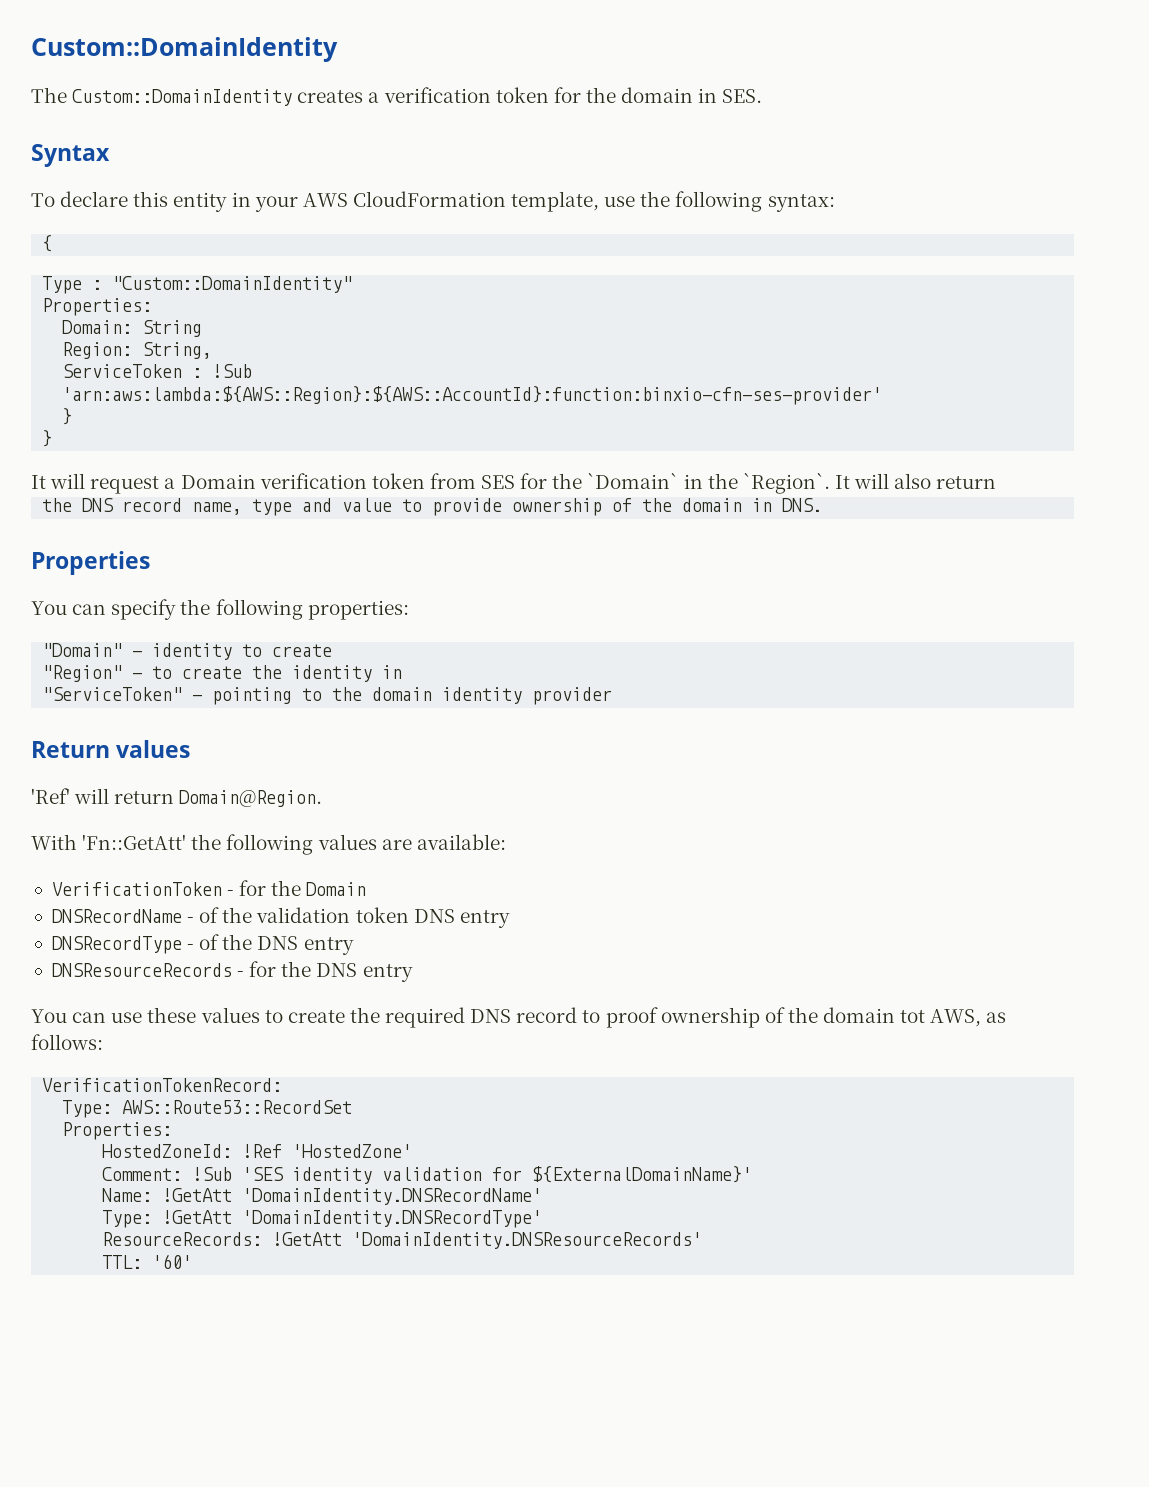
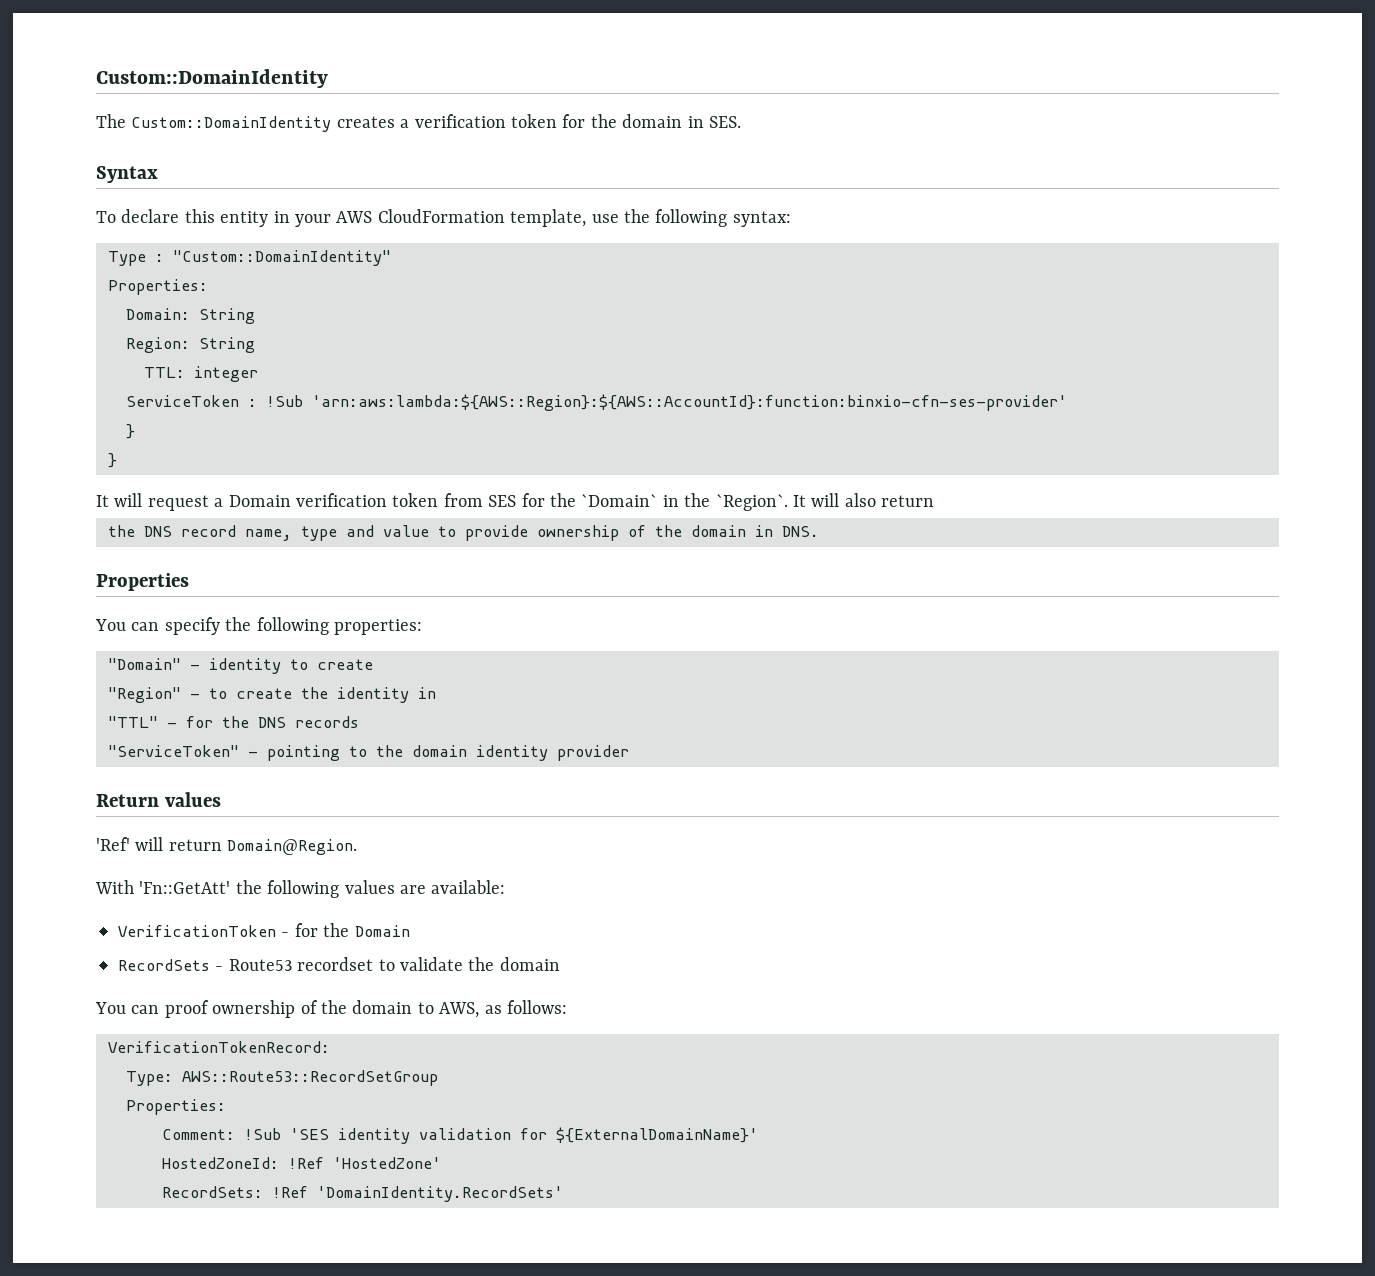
- {
- Region: String,
+ Region: String
+ TTL: integer
+ "TTL" - for the DNS records
- DNSRecordName - of the validation token DNS entry
- DNSRecordType - of the DNS entry
- DNSResourceRecords - for the DNS entry
- You can use these values to create the required DNS record to proof ownership of the domain tot AWS, as follows:
+ RecordSets - Route53 recordset to validate the domain
+ You can proof ownership of the domain to AWS, as follows:
- Type: AWS::Route53::RecordSet
+ Type: AWS::Route53::RecordSetGroup
  Properties:
- HostedZoneId: !Ref 'HostedZone'
- Name: !GetAtt 'DomainIdentity.DNSRecordName'
- Type: !GetAtt 'DomainIdentity.DNSRecordType'
- ResourceRecords: !GetAtt 'DomainIdentity.DNSResourceRecords'
- TTL: '60'
+ HostedZoneId: !Ref 'HostedZone'
+ RecordSets: !Ref 'DomainIdentity.RecordSets'

